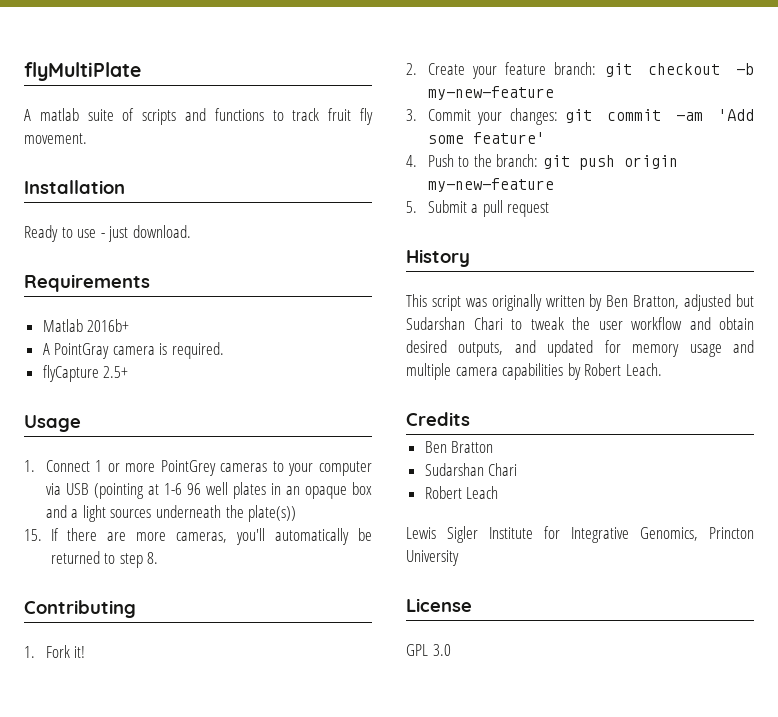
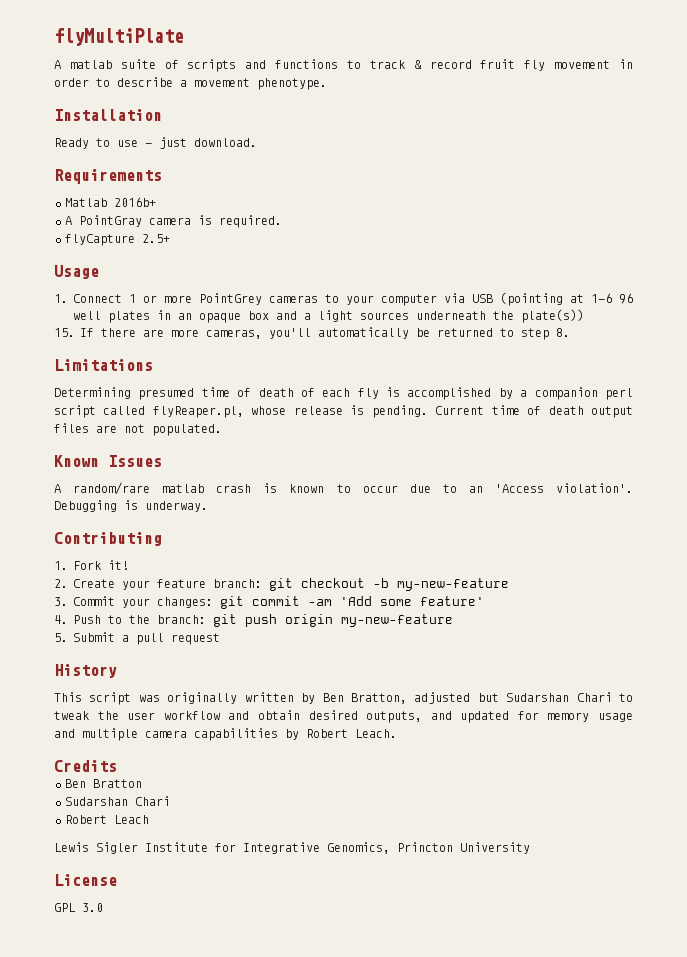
- A matlab suite of scripts and functions to track fruit fly movement.
+ A matlab suite of scripts and functions to track & record fruit fly movement in order to describe a movement phenotype.
+ Limitations
+ Determining presumed time of death of each fly is accomplished by a companion perl script called flyReaper.pl, whose release is pending. Current time of death output files are not populated.
+ Known Issues
+ A random/rare matlab crash is known to occur due to an 'Access violation'. Debugging is underway.

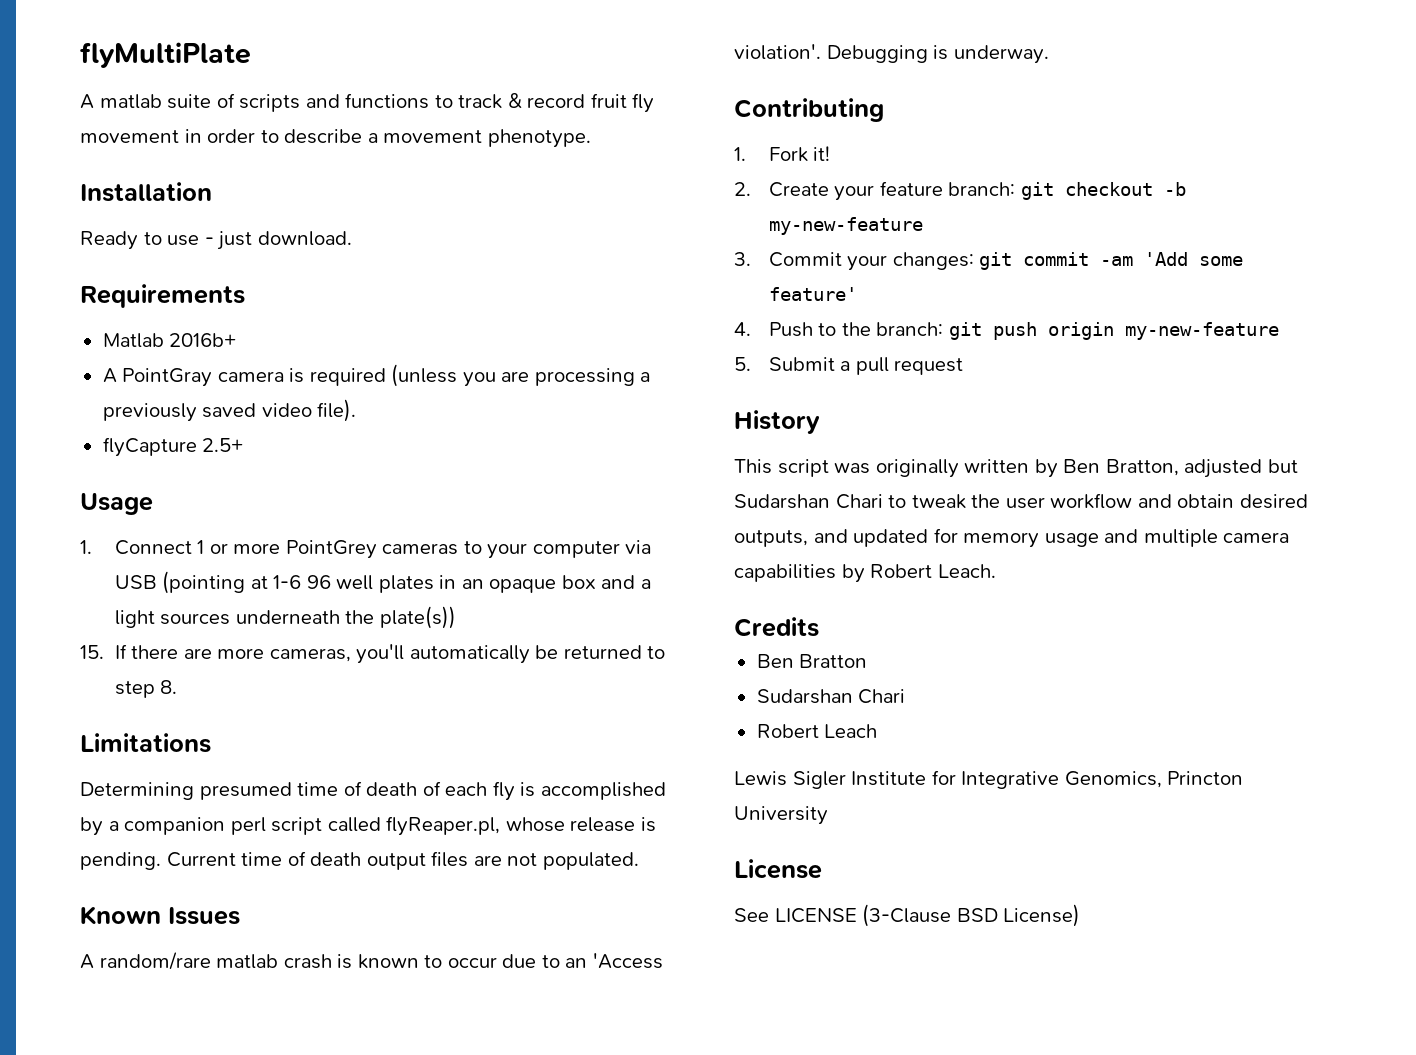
- A PointGray camera is required.
+ A PointGray camera is required (unless you are processing a previously saved video file).
- GPL 3.0
+ See LICENSE (3-Clause BSD License)

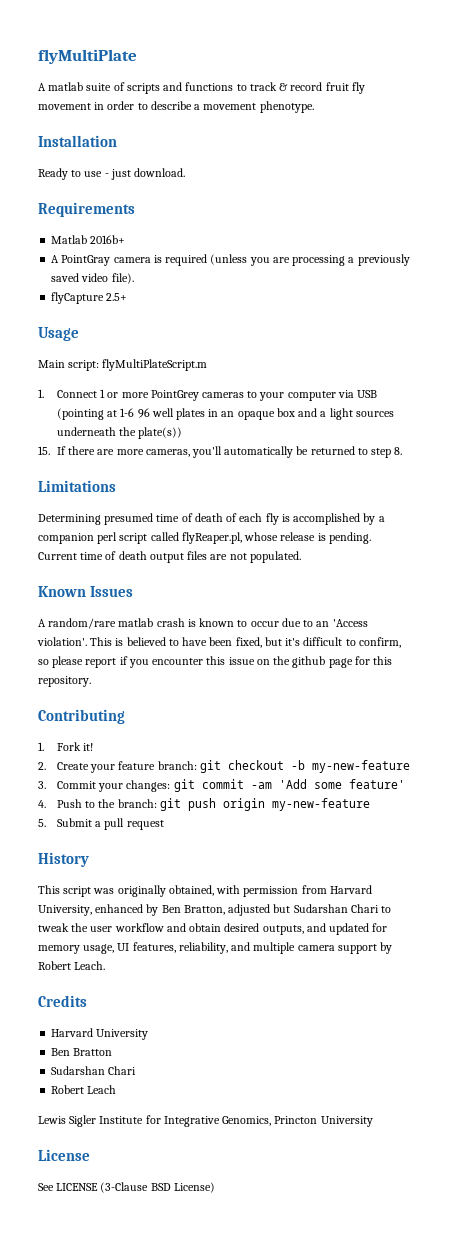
+ Main script: flyMultiPlateScript.m
- Debugging is underway.
+ This is believed to have been fixed, but it's difficult to confirm, so please report if you encounter this issue on the github page for this repository.
- This script was originally written by Ben Bratton, adjusted but Sudarshan Chari to tweak the user workflow and obtain desired outputs, and updated for memory usage and multiple camera capabilities by Robert Leach.
+ This script was originally obtained, with permission from Harvard University, enhanced by Ben Bratton, adjusted but Sudarshan Chari to tweak the user workflow and obtain desired outputs, and updated for memory usage, UI features, reliability, and multiple camera support by Robert Leach.
+ Harvard University

